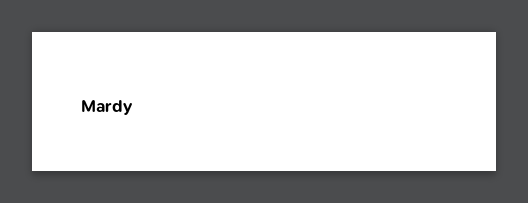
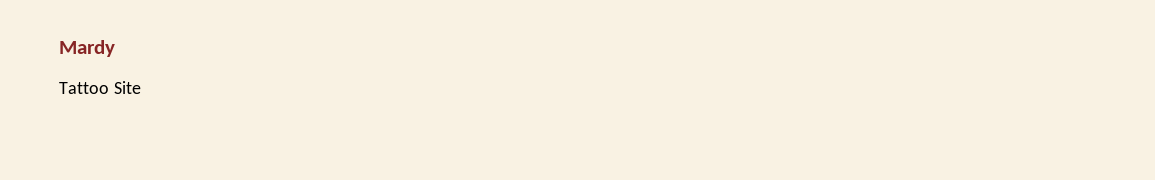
+ Tattoo Site

